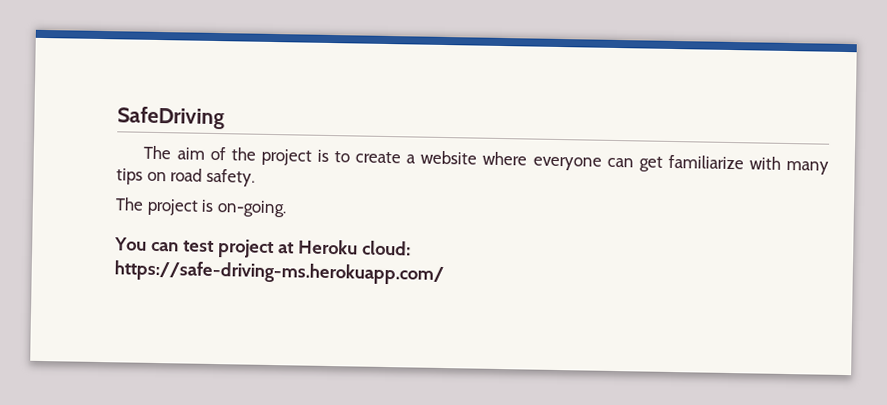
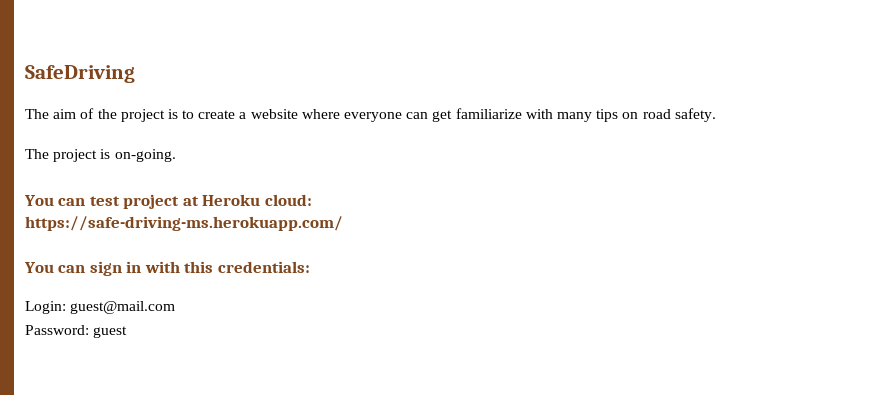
+ You can sign in with this credentials:
+ Login: guest@mail.com
+ Password: guest

